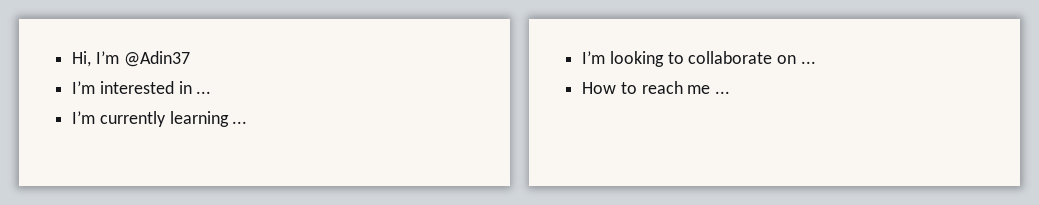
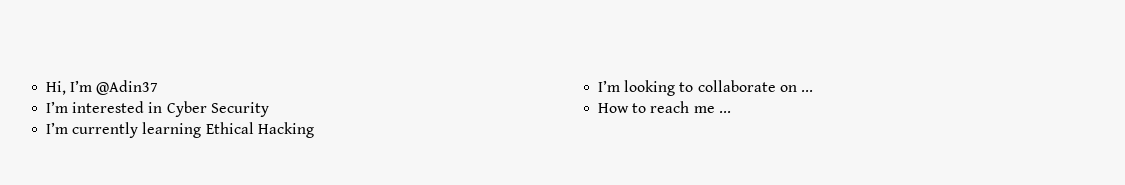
- I’m interested in ...
+ I’m interested in Cyber Security
- I’m currently learning ...
+ I’m currently learning Ethical Hacking

